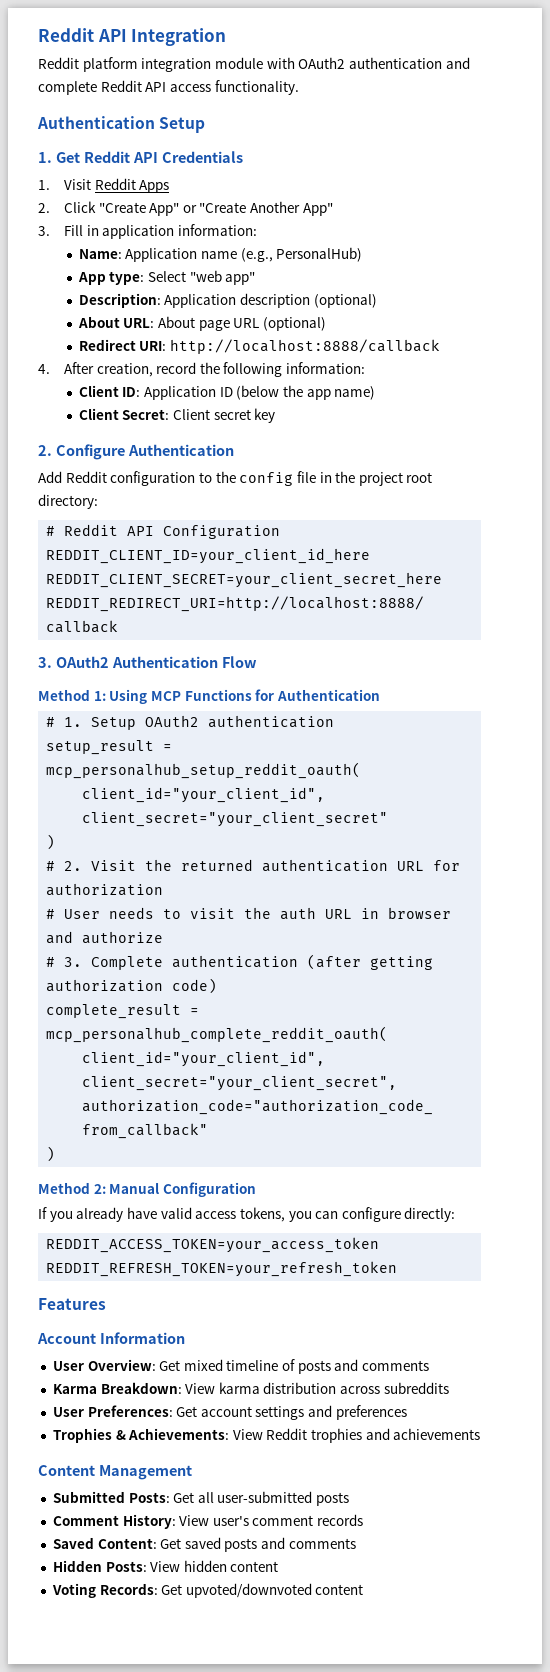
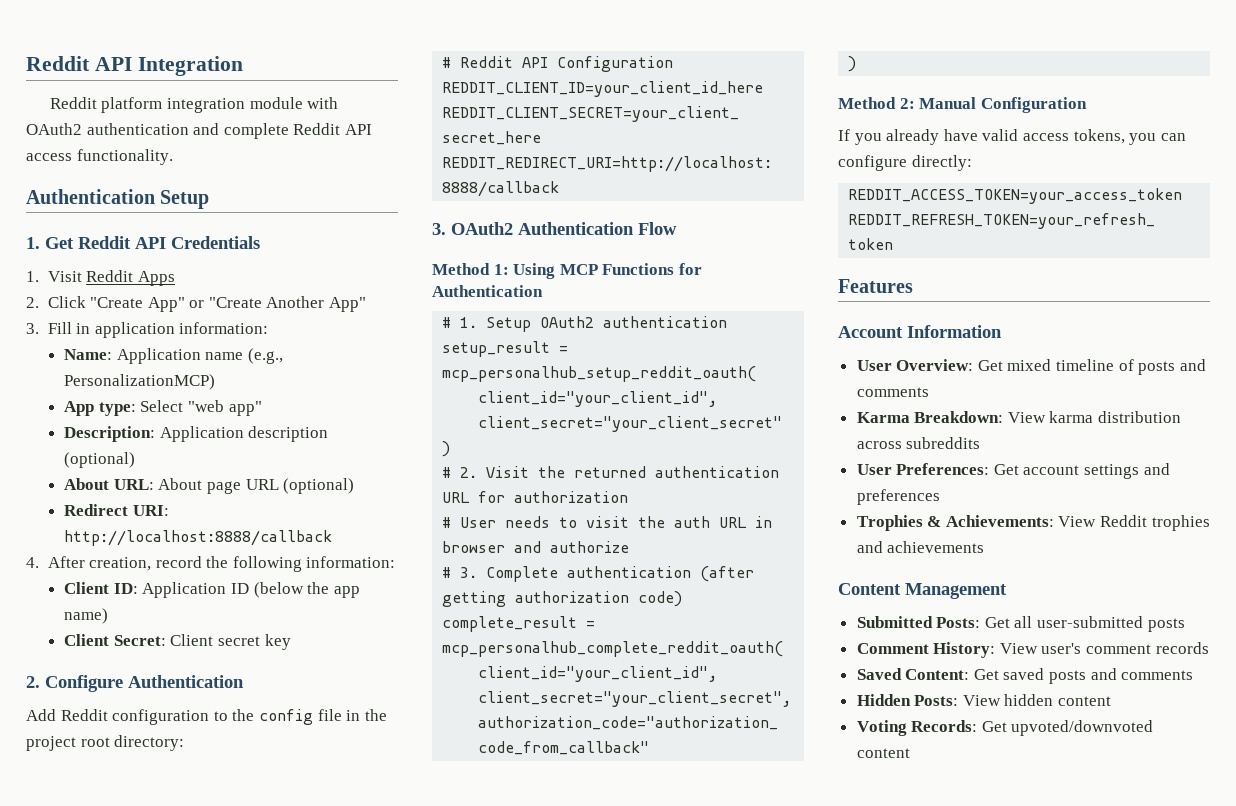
- Name: Application name (e.g., PersonalHub)
+ Name: Application name (e.g., PersonalizationMCP)

